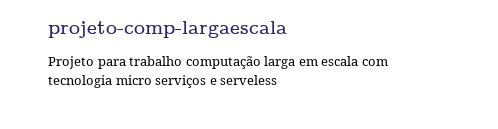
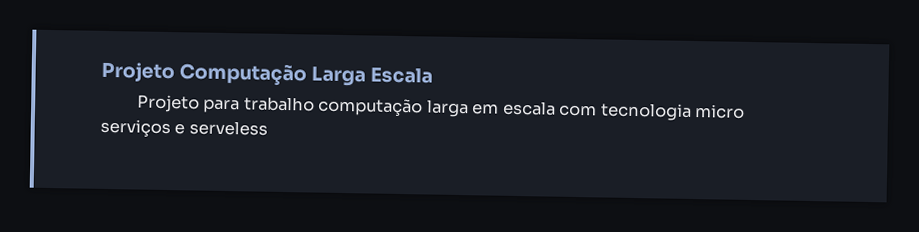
- projeto-comp-largaescala
+ Projeto Computação Larga Escala

